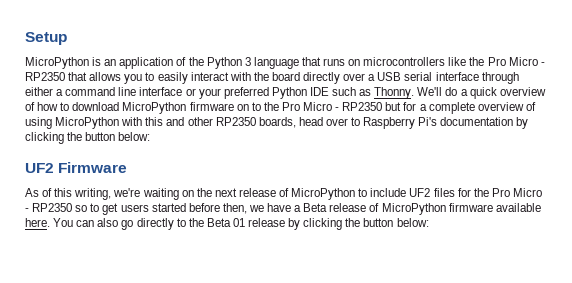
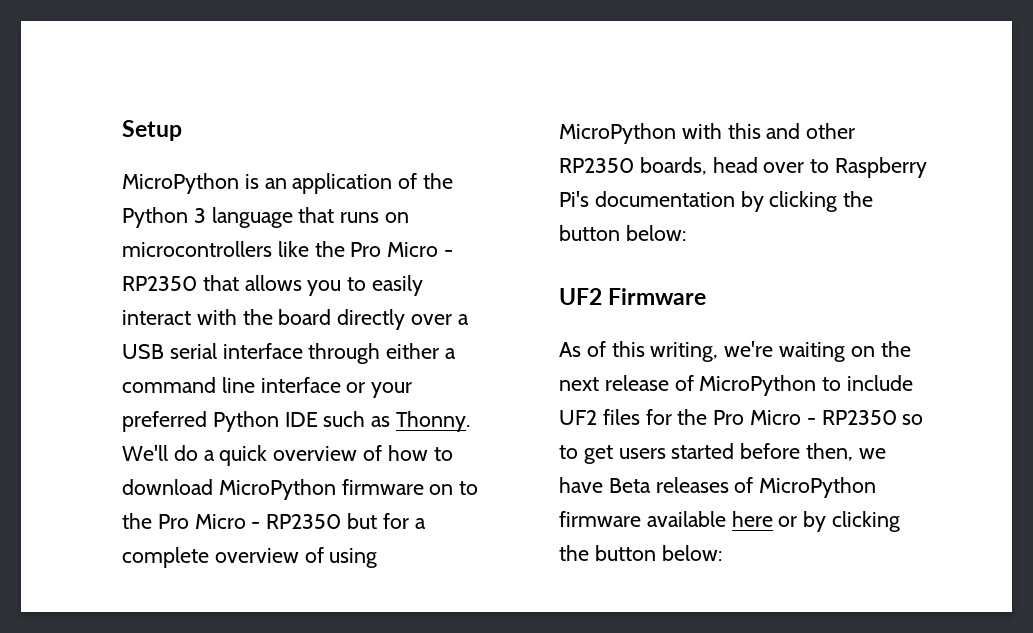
- As of this writing, we're waiting on the next release of MicroPython to include UF2 files for the Pro Micro - RP2350 so to get users started before then, we have a Beta release of MicroPython firmware available here. You can also go directly to the Beta 01 release by clicking the button below:
+ As of this writing, we're waiting on the next release of MicroPython to include UF2 files for the Pro Micro - RP2350 so to get users started before then, we have Beta releases of MicroPython firmware available here or by clicking the button below:

